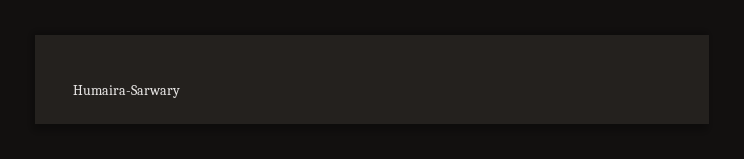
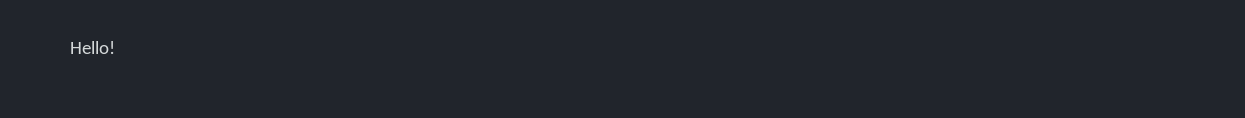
- Humaira-Sarwary
+ Hello!

